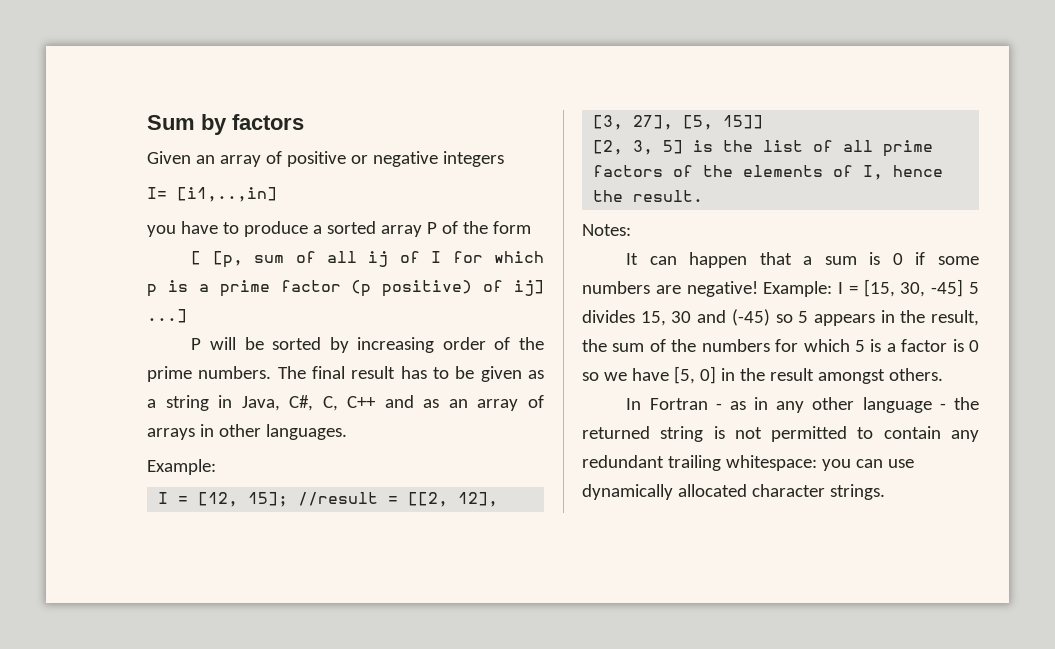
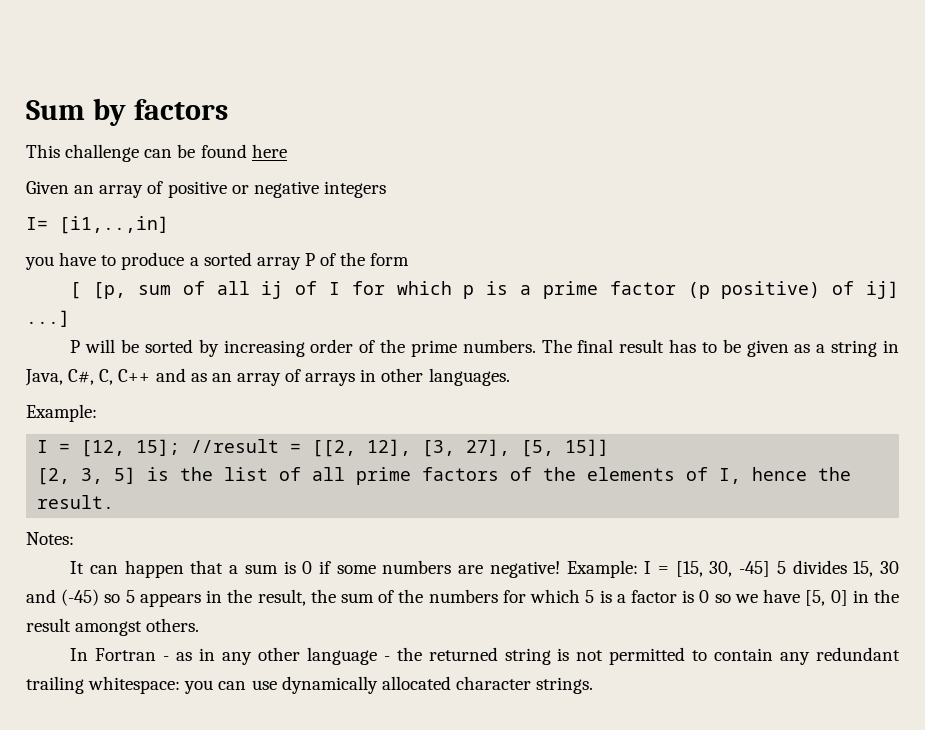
+ This challenge can be found here

